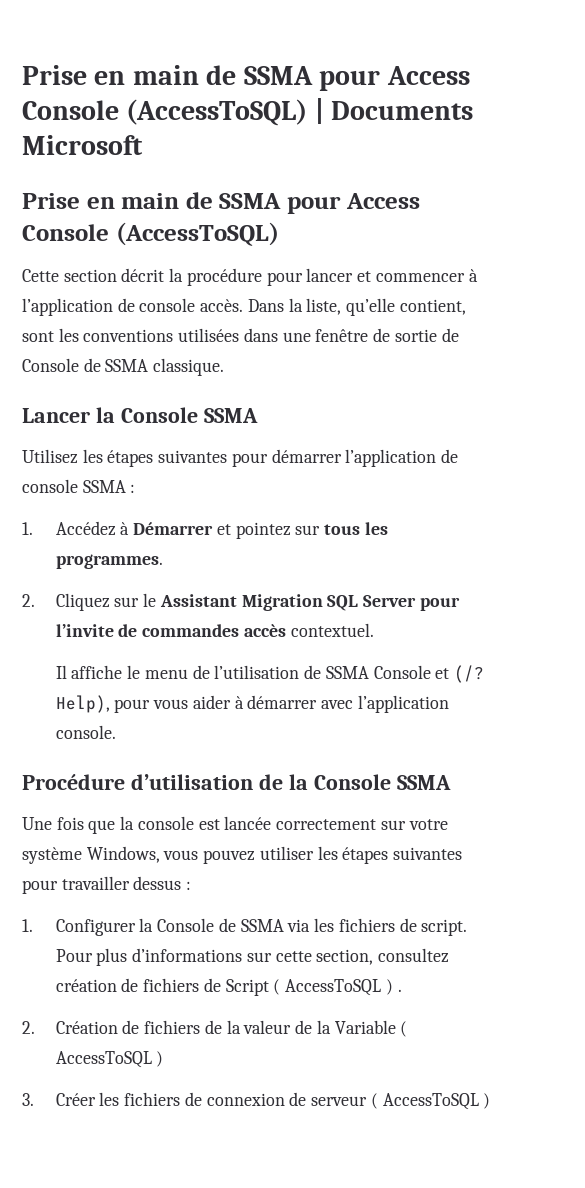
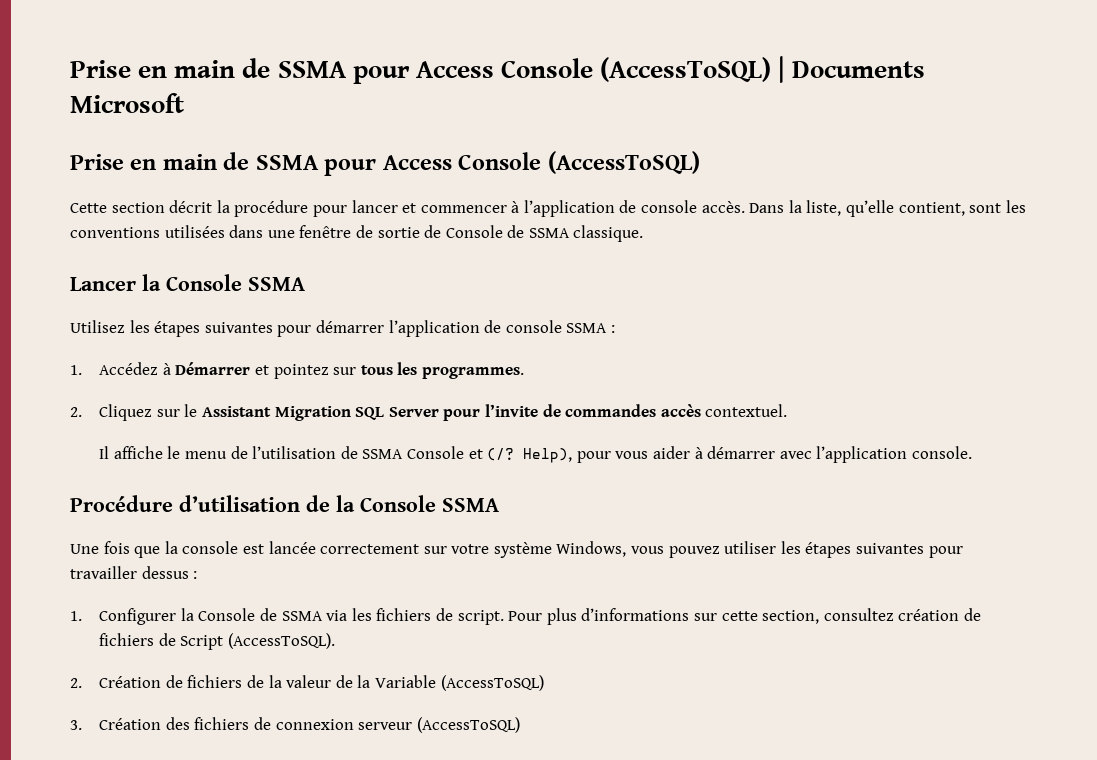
- Pour plus d’informations sur cette section, consultez création de fichiers de Script ( AccessToSQL ) .
+ Pour plus d’informations sur cette section, consultez création de fichiers de Script (AccessToSQL).
- 2. Création de fichiers de la valeur de la Variable ( AccessToSQL )
+ 2. Création de fichiers de la valeur de la Variable (AccessToSQL)
- 3. Créer les fichiers de connexion de serveur ( AccessToSQL )
+ 3. Création des fichiers de connexion serveur (AccessToSQL)

